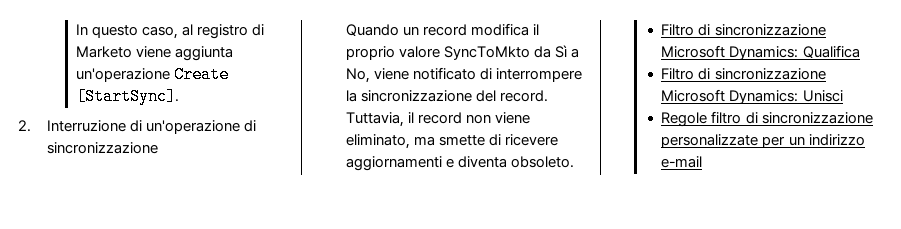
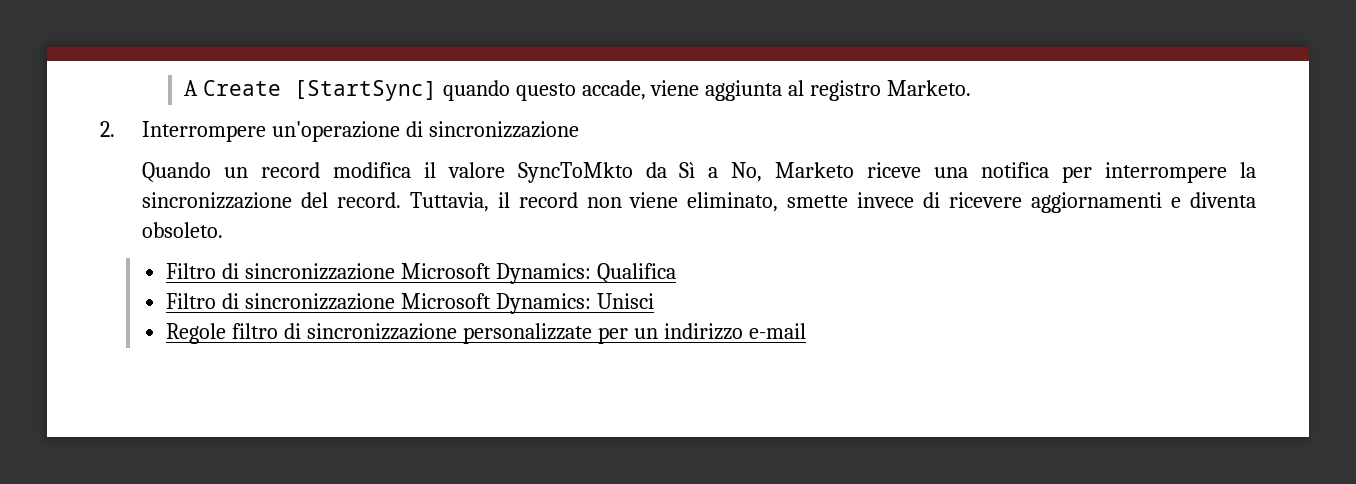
- In questo caso, al registro di Marketo viene aggiunta un'operazione Create [StartSync].
+ A Create [StartSync] quando questo accade, viene aggiunta al registro Marketo.
- 2. Interruzione di un'operazione di sincronizzazione
+ 2. Interrompere un'operazione di sincronizzazione
- Quando un record modifica il proprio valore SyncToMkto da Sì a No, viene notificato di interrompere la sincronizzazione del record.
+ Quando un record modifica il valore SyncToMkto da Sì a No, Marketo riceve una notifica per interrompere la sincronizzazione del record.
- Tuttavia, il record non viene eliminato, ma smette di ricevere aggiornamenti e diventa obsoleto.
+ Tuttavia, il record non viene eliminato, smette invece di ricevere aggiornamenti e diventa obsoleto.

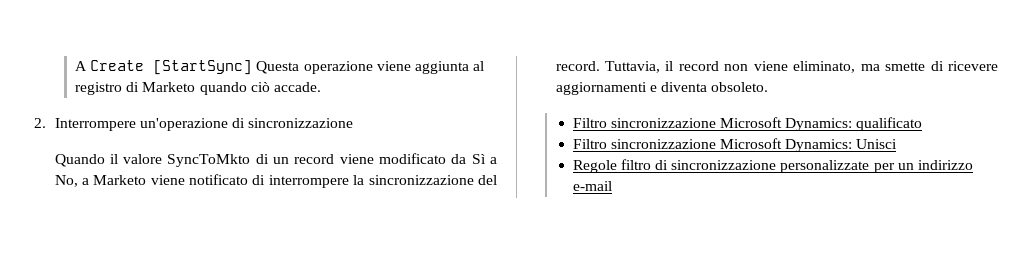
- A Create [StartSync] quando questo accade, viene aggiunta al registro Marketo.
+ A Create [StartSync] Questa operazione viene aggiunta al registro di Marketo quando ciò accade.
- Quando un record modifica il valore SyncToMkto da Sì a No, Marketo riceve una notifica per interrompere la sincronizzazione del record.
+ Quando il valore SyncToMkto di un record viene modificato da Sì a No, a Marketo viene notificato di interrompere la sincronizzazione del record.
- Tuttavia, il record non viene eliminato, smette invece di ricevere aggiornamenti e diventa obsoleto.
+ Tuttavia, il record non viene eliminato, ma smette di ricevere aggiornamenti e diventa obsoleto.
- Filtro di sincronizzazione Microsoft Dynamics: Qualifica
- Filtro di sincronizzazione Microsoft Dynamics: Unisci
+ Filtro sincronizzazione Microsoft Dynamics: qualificato
+ Filtro sincronizzazione Microsoft Dynamics: Unisci

